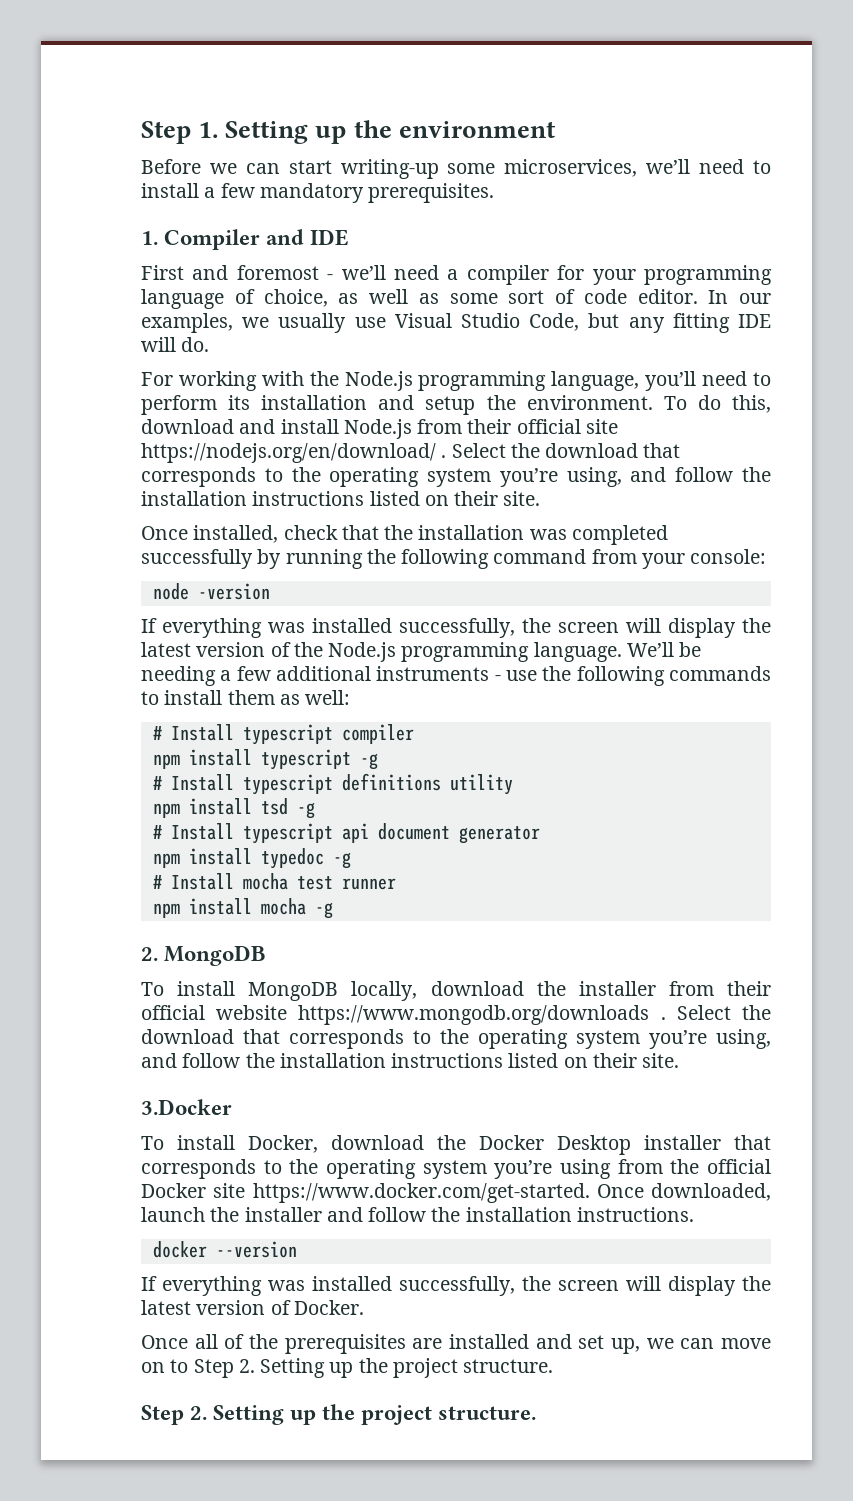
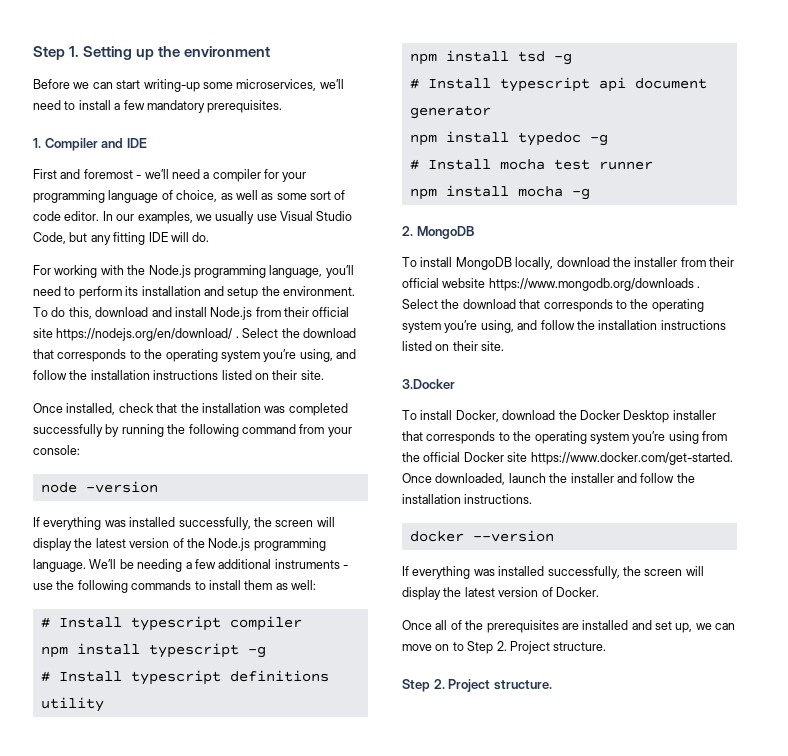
- Once all of the prerequisites are installed and set up, we can move on to Step 2. Setting up the project structure.
- Step 2. Setting up the project structure.
+ Once all of the prerequisites are installed and set up, we can move on to Step 2. Project structure.
+ Step 2. Project structure.

